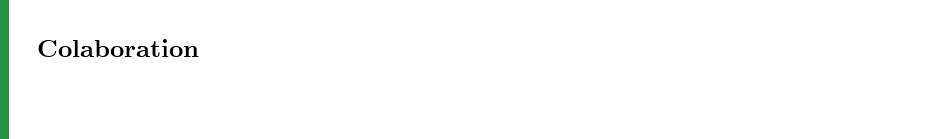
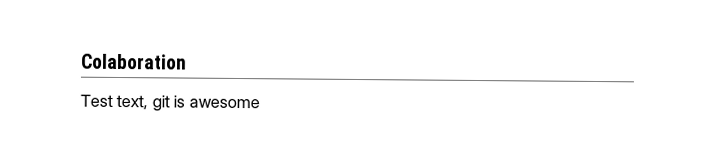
+ Test text, git is awesome

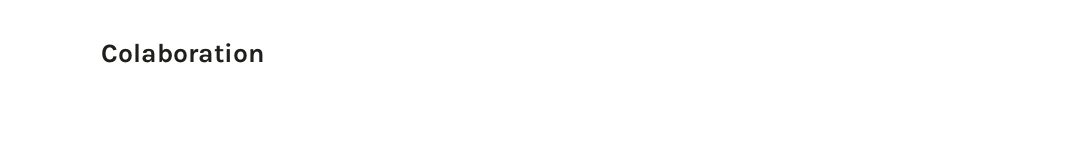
- Test text, git is awesome

